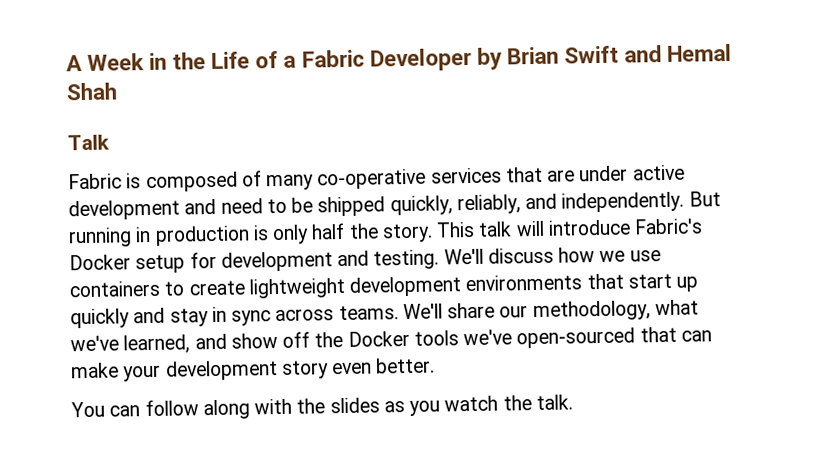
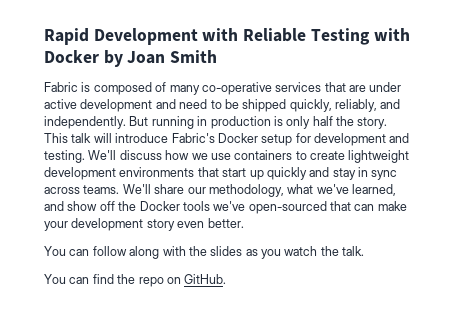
- A Week in the Life of a Fabric Developer by Brian Swift and Hemal Shah
- Talk
+ Rapid Development with Reliable Testing with Docker by Joan Smith
+ You can find the repo on GitHub.

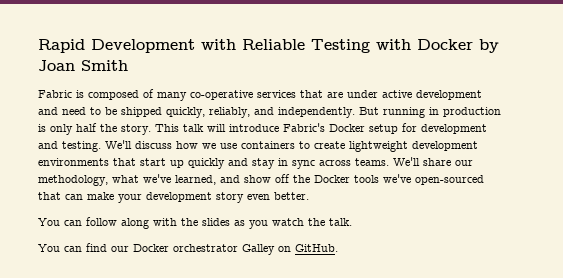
- You can find the repo on GitHub.
+ You can find our Docker orchestrator Galley on GitHub.

